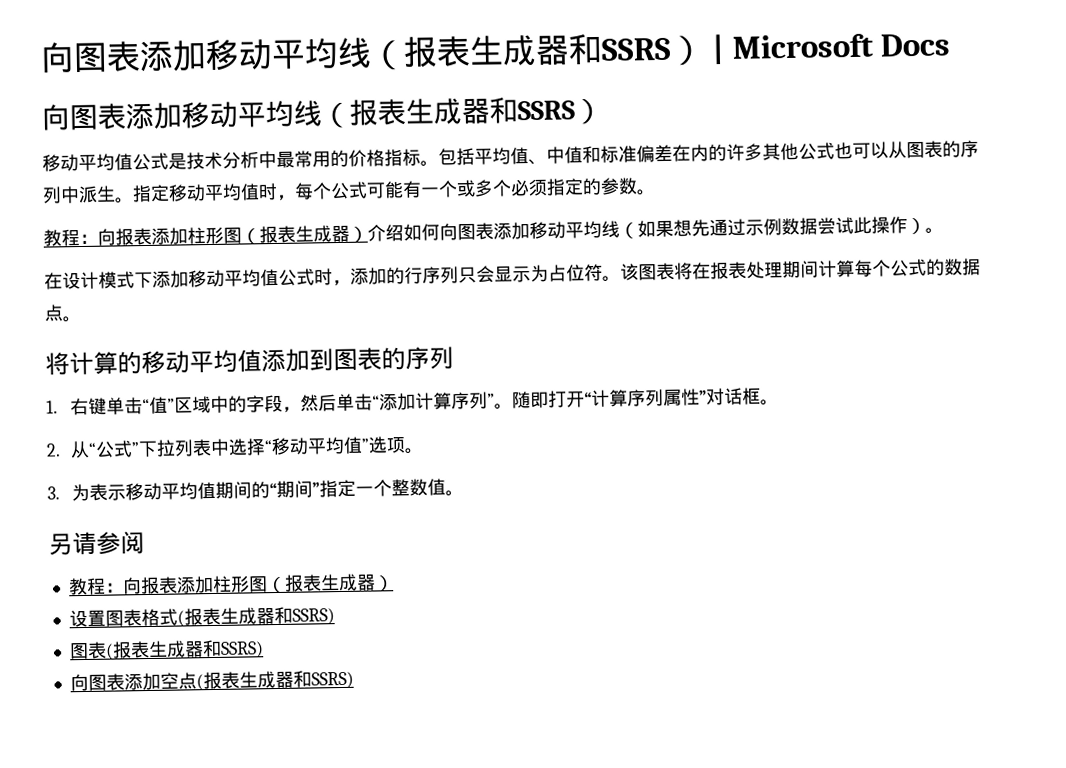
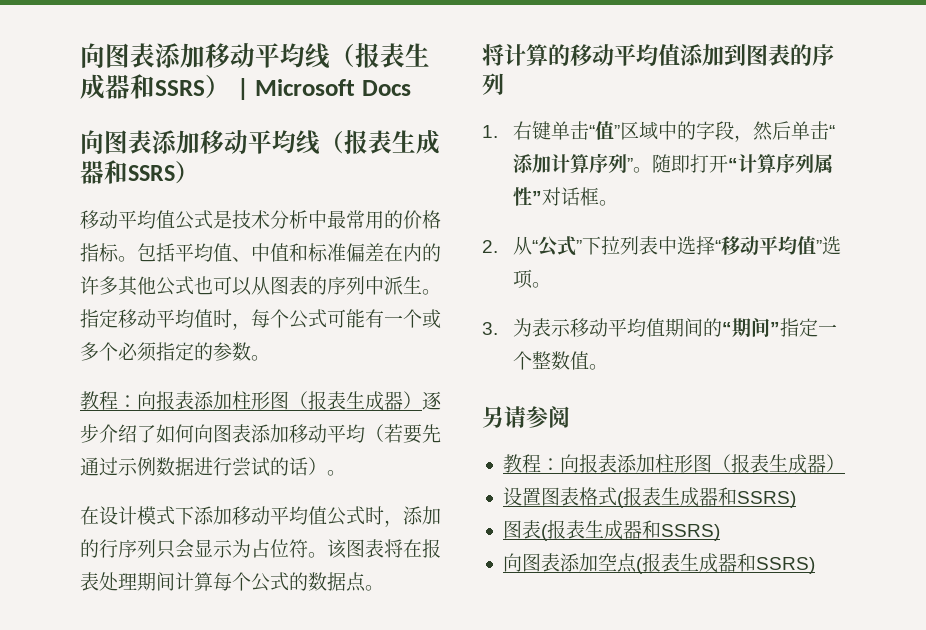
- 教程：向报表添加柱形图（报表生成器）介绍如何向图表添加移动平均线（如果想先通过示例数据尝试此操作）。
+ 教程：向报表添加柱形图（报表生成器）逐步介绍了如何向图表添加移动平均（若要先通过示例数据进行尝试的话）。

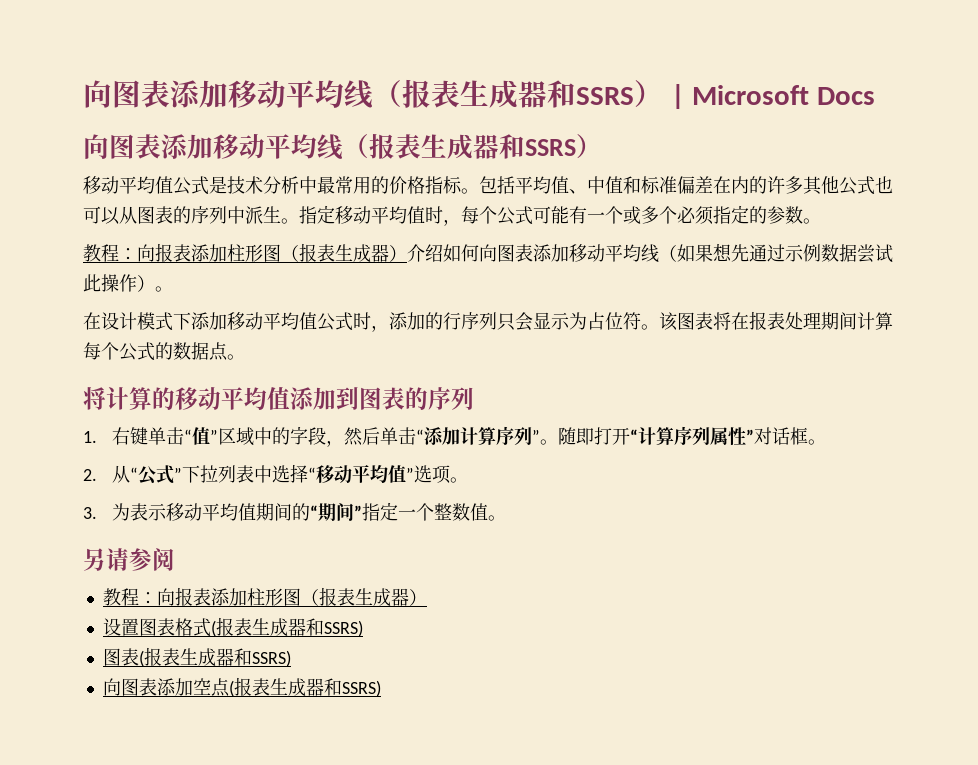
- 教程：向报表添加柱形图（报表生成器）逐步介绍了如何向图表添加移动平均（若要先通过示例数据进行尝试的话）。
+ 教程：向报表添加柱形图（报表生成器）介绍如何向图表添加移动平均线（如果想先通过示例数据尝试此操作）。

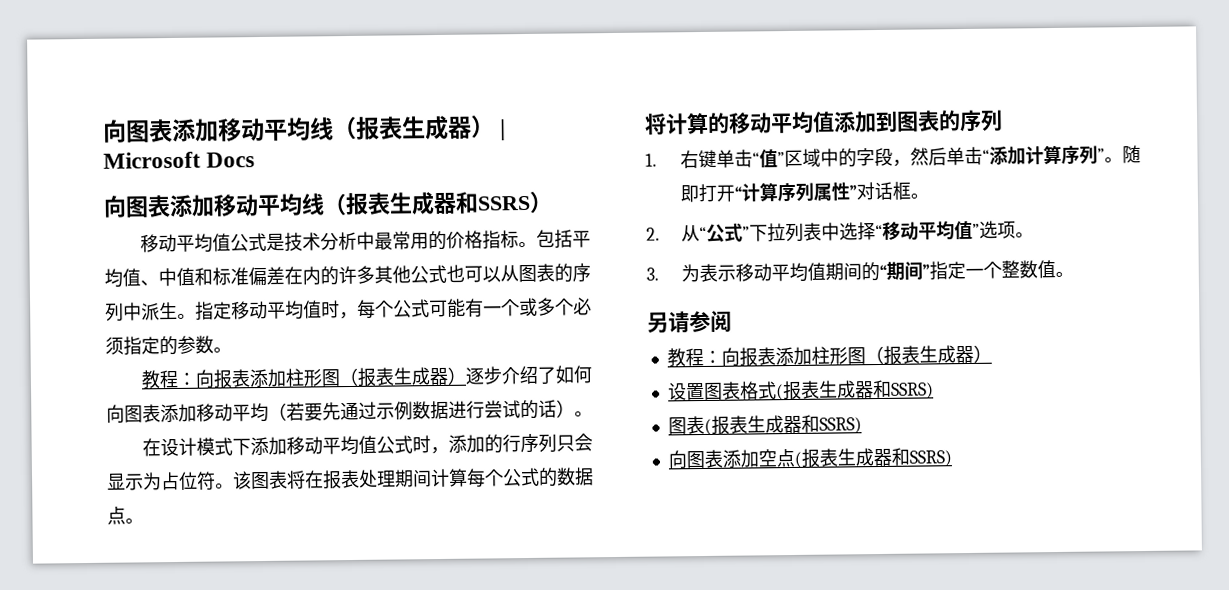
- 向图表添加移动平均线（报表生成器和SSRS） | Microsoft Docs
+ 向图表添加移动平均线（报表生成器） | Microsoft Docs
- 教程：向报表添加柱形图（报表生成器）介绍如何向图表添加移动平均线（如果想先通过示例数据尝试此操作）。
+ 教程：向报表添加柱形图（报表生成器）逐步介绍了如何向图表添加移动平均（若要先通过示例数据进行尝试的话）。

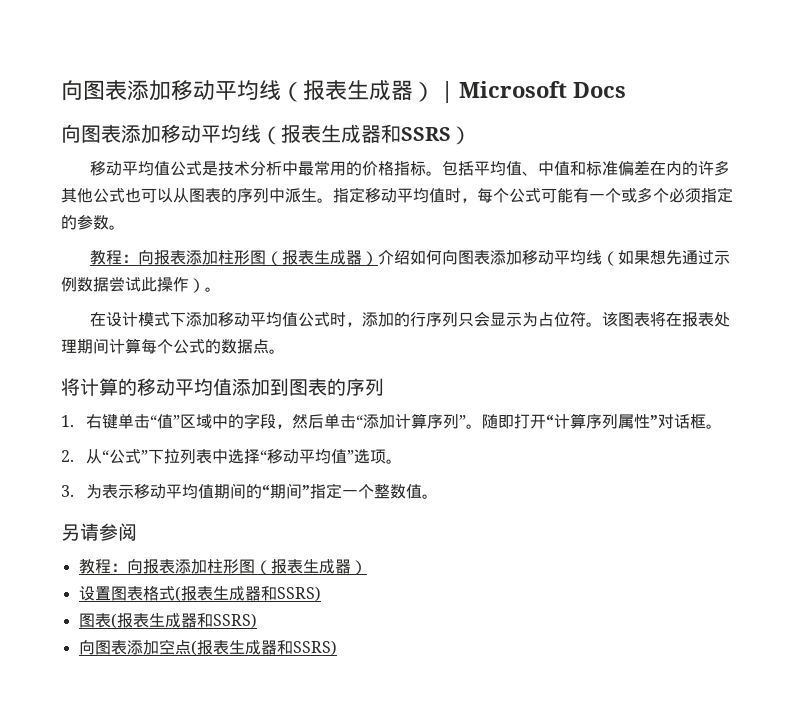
- 教程：向报表添加柱形图（报表生成器）逐步介绍了如何向图表添加移动平均（若要先通过示例数据进行尝试的话）。
+ 教程：向报表添加柱形图（报表生成器）介绍如何向图表添加移动平均线（如果想先通过示例数据尝试此操作）。

